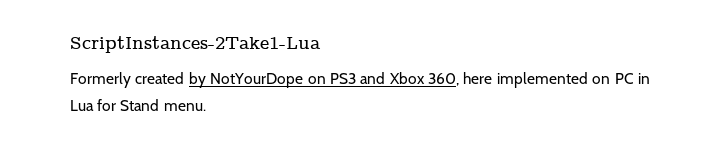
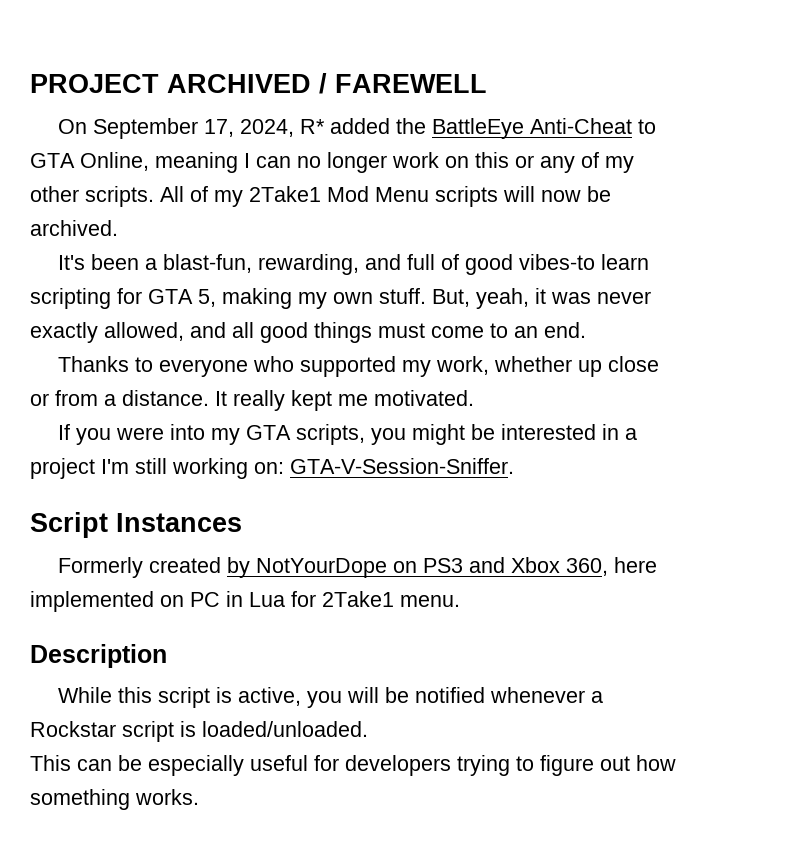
- ScriptInstances-2Take1-Lua
+ PROJECT ARCHIVED / FAREWELL
+ On September 17, 2024, R* added the BattleEye Anti-Cheat to GTA Online, meaning I can no longer work on this or any of my other scripts. All of my 2Take1 Mod Menu scripts will now be archived.
+ It's been a blast-fun, rewarding, and full of good vibes-to learn scripting for GTA 5, making my own stuff. But, yeah, it was never exactly allowed, and all good things must come to an end.
+ Thanks to everyone who supported my work, whether up close or from a distance. It really kept me motivated.
+ If you were into my GTA scripts, you might be interested in a project I'm still working on: GTA-V-Session-Sniffer.
+ Script Instances
- Formerly created by NotYourDope on PS3 and Xbox 360, here implemented on PC in Lua for Stand menu.
+ Formerly created by NotYourDope on PS3 and Xbox 360, here implemented on PC in Lua for 2Take1 menu.
+ Description
+ While this script is active, you will be notified whenever a Rockstar script is loaded/unloaded.
+ This can be especially useful for developers trying to figure out how something works.

